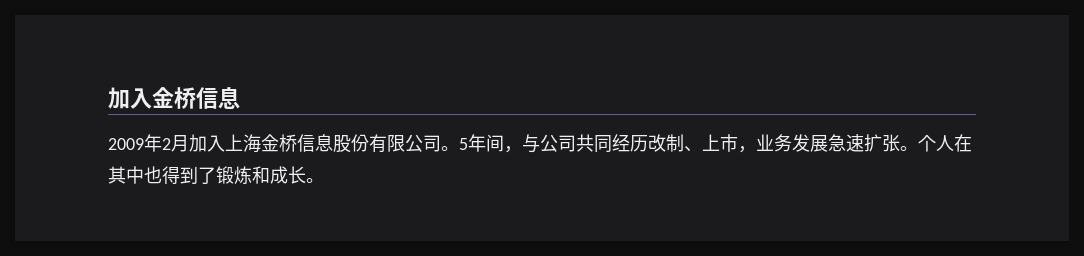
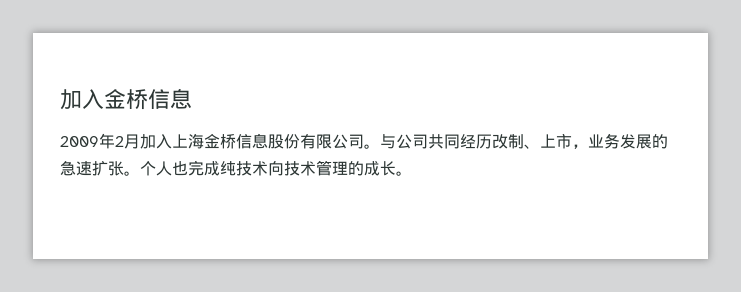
- 5年间，与公司共同经历改制、上市，业务发展急速扩张。
+ 与公司共同经历改制、上市，业务发展的急速扩张。
- 个人在其中也得到了锻炼和成长。
+ 个人也完成纯技术向技术管理的成长。

